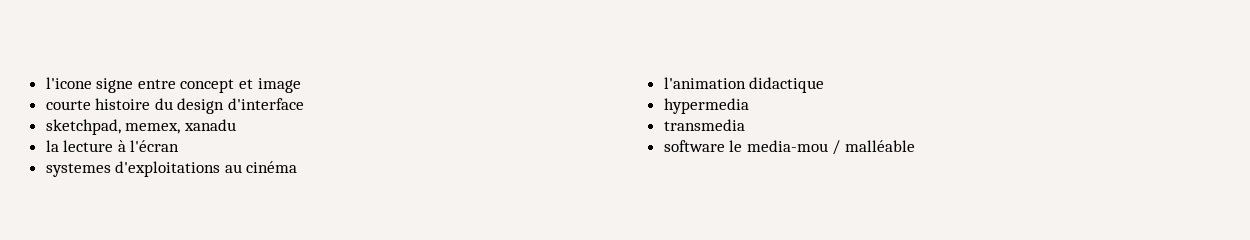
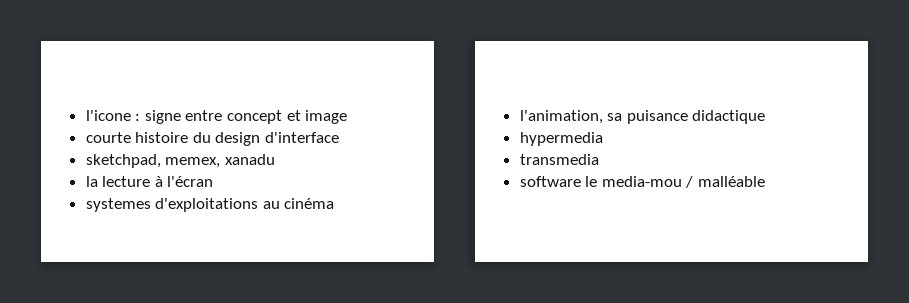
- l'icone signe entre concept et image
+ l'icone : signe entre concept et image
- l'animation didactique
+ l'animation, sa puisance didactique

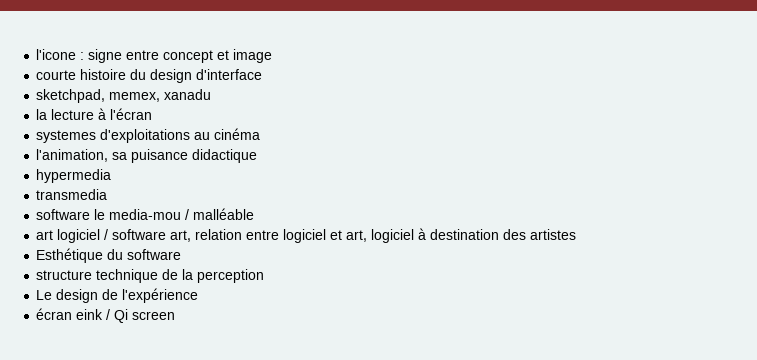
+ art logiciel / software art, relation entre logiciel et art, logiciel à destination des artistes
+ Esthétique du software
+ structure technique de la perception
+ Le design de l'expérience
+ écran eink / Qi screen

